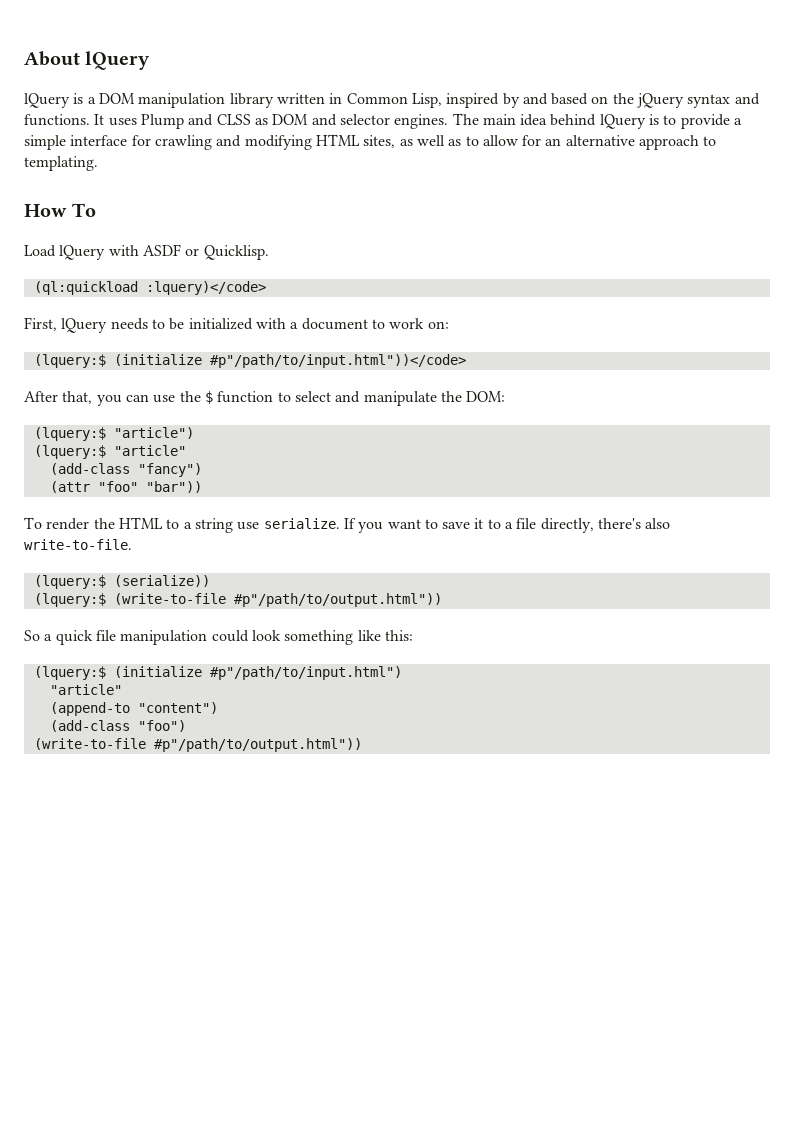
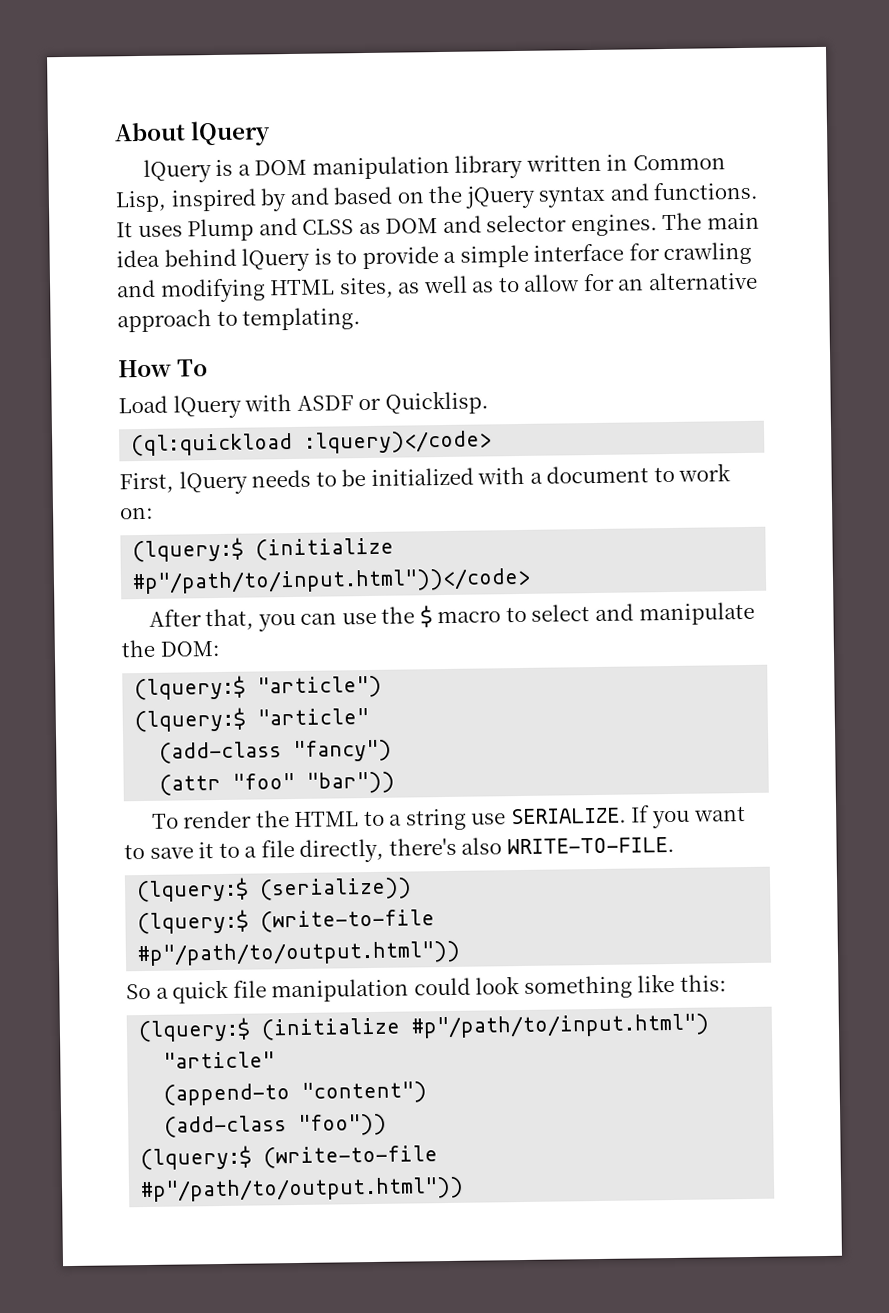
- After that, you can use the $ function to select and manipulate the DOM:
+ After that, you can use the $ macro to select and manipulate the DOM:
- To render the HTML to a string use serialize.
+ To render the HTML to a string use SERIALIZE.
- If you want to save it to a file directly, there's also write-to-file.
+ If you want to save it to a file directly, there's also WRITE-TO-FILE.
- (add-class "foo")
- (write-to-file #p"/path/to/output.html"))
+ (add-class "foo"))
+ (lquery:$ (write-to-file #p"/path/to/output.html"))

